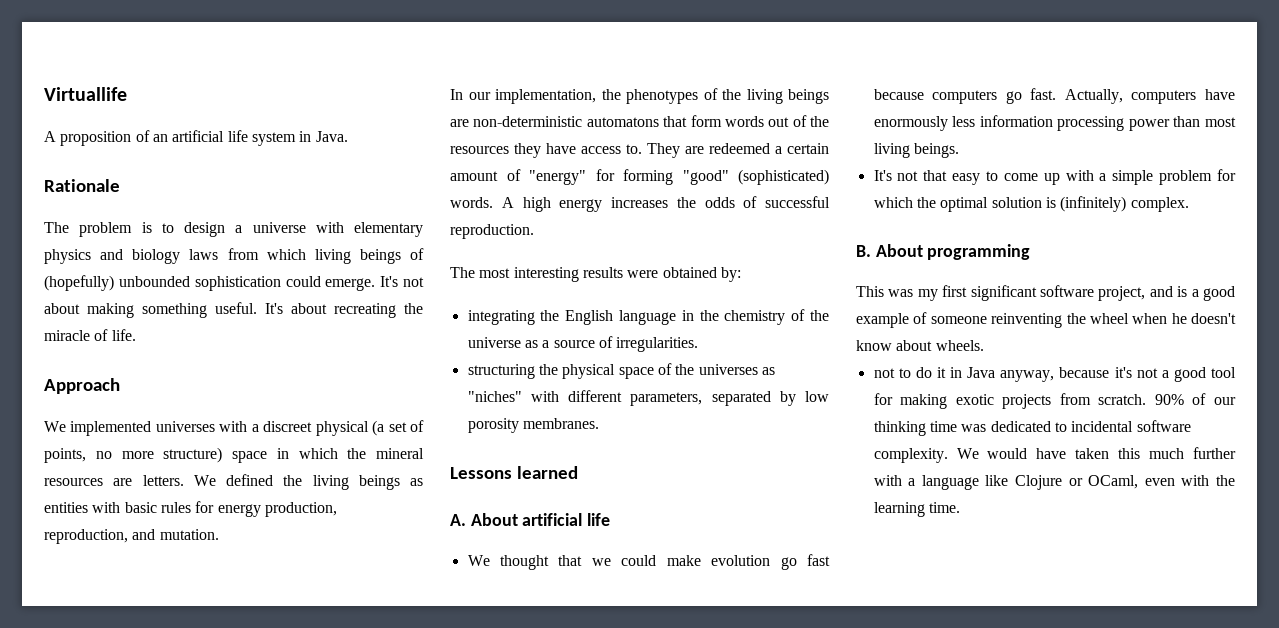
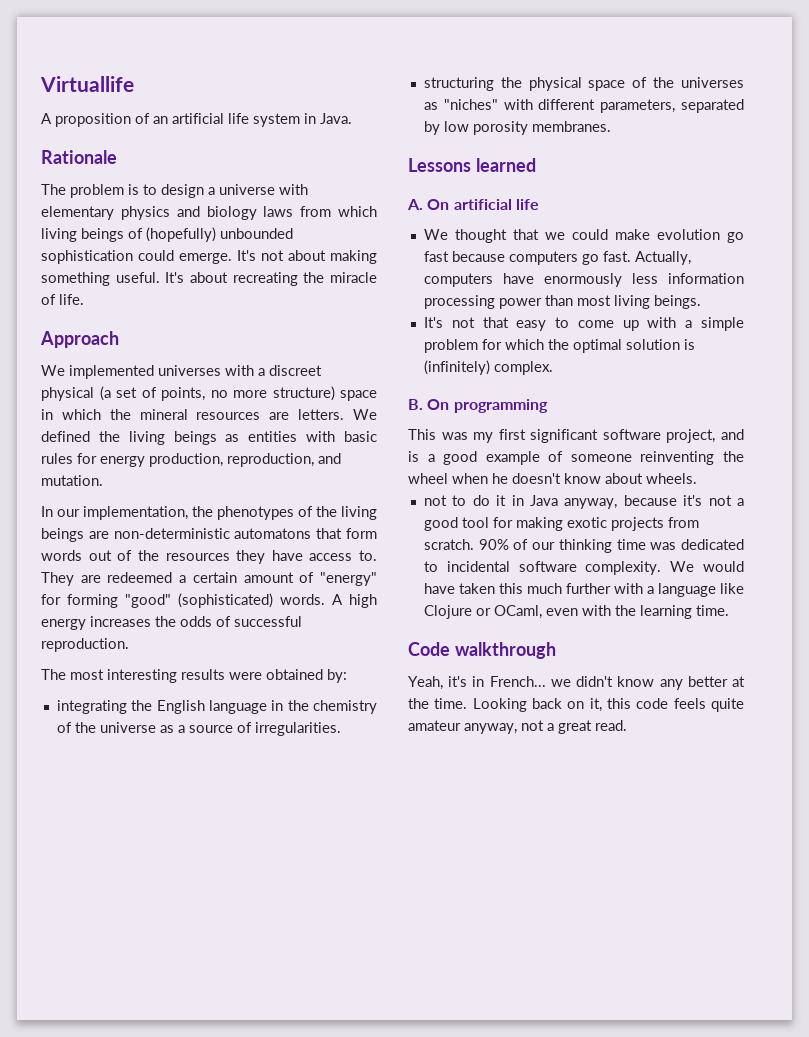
- A. About artificial life
+ A. On artificial life
- B. About programming
+ B. On programming
+ Code walkthrough
+ Yeah, it's in French... we didn't know any better at the time. Looking back on it, this code feels quite amateur anyway, not a great read.

